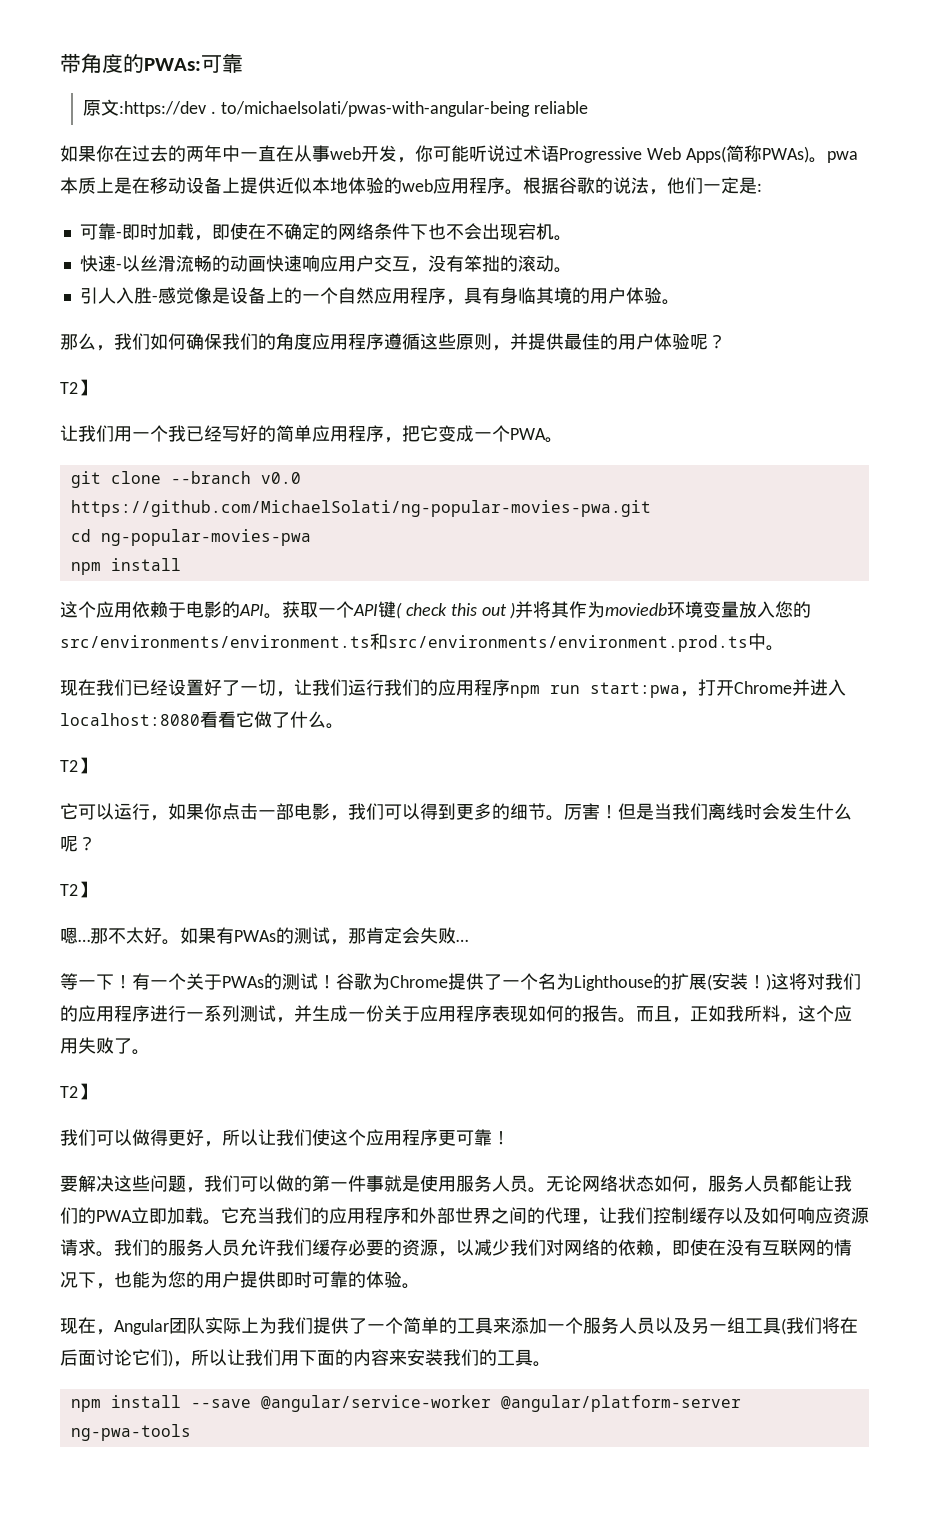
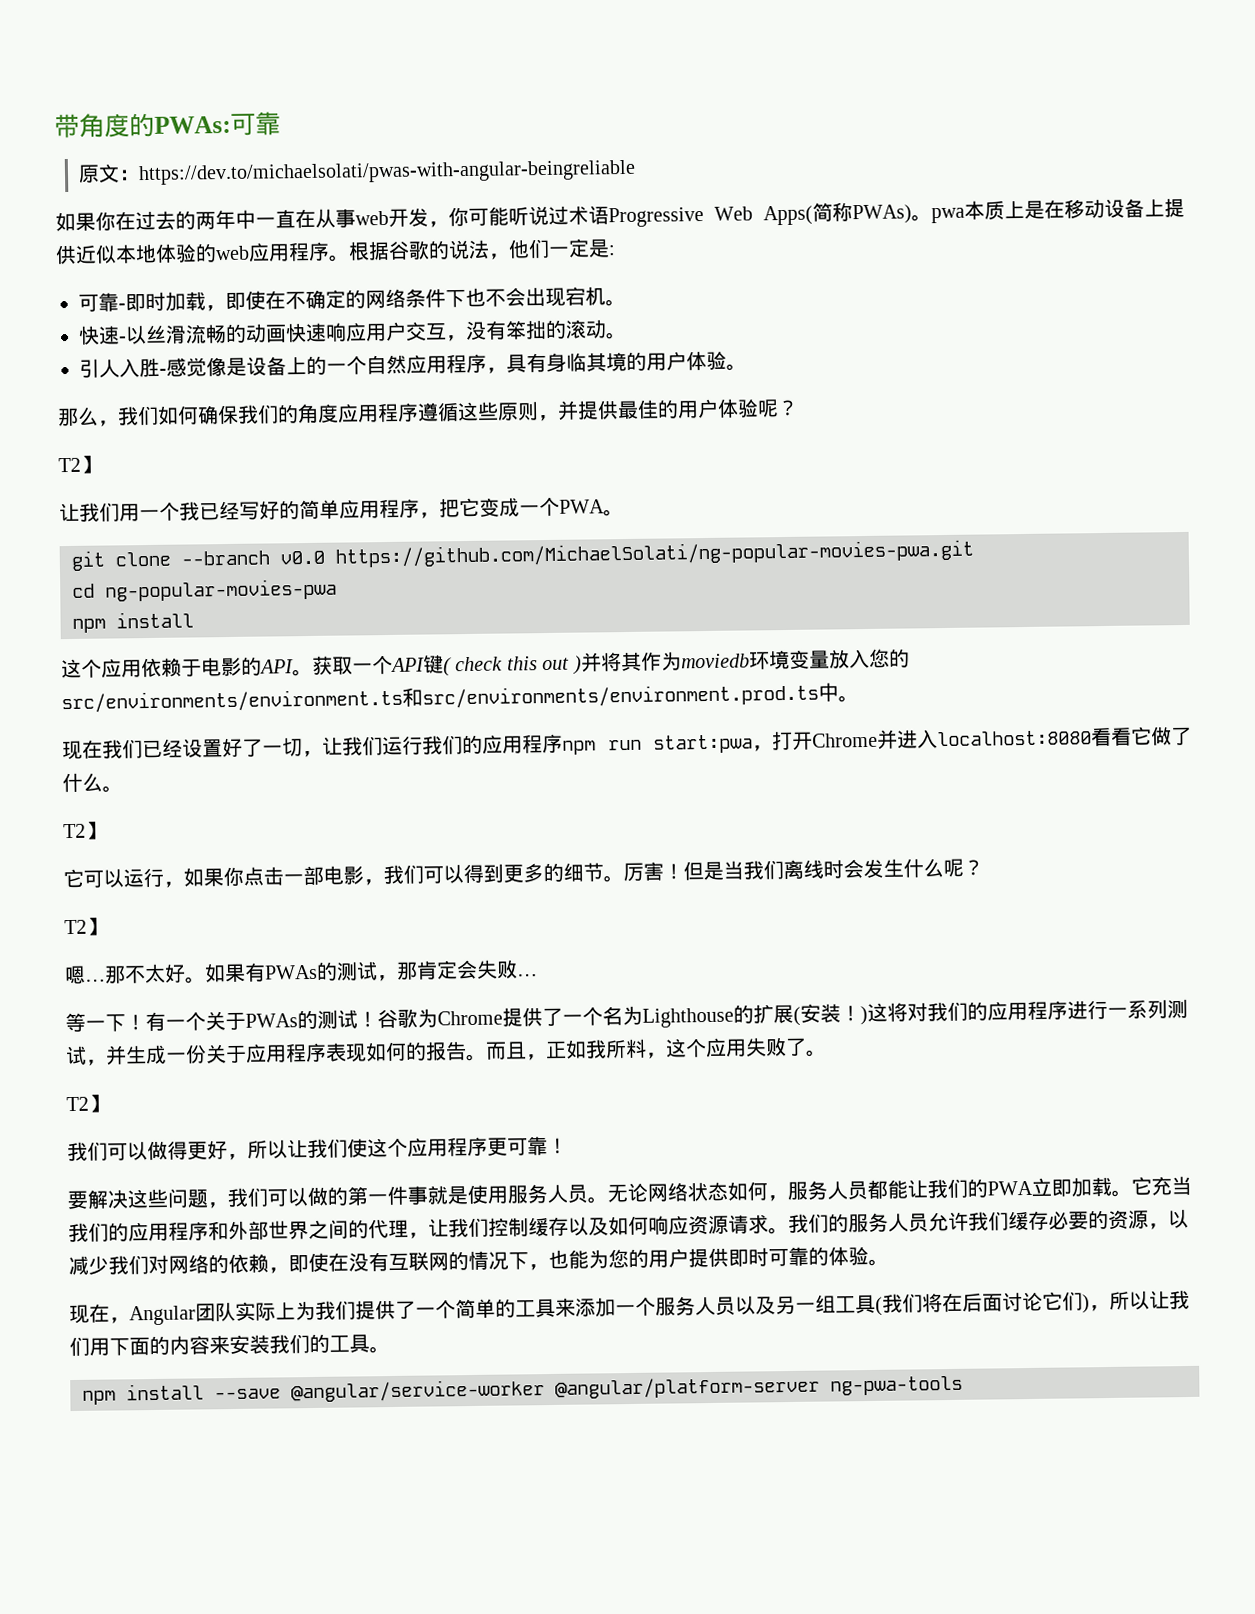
- 原文:https://dev . to/michaelsolati/pwas-with-angular-being reliable
+ 原文：https://dev.to/michaelsolati/pwas-with-angular-beingreliable

